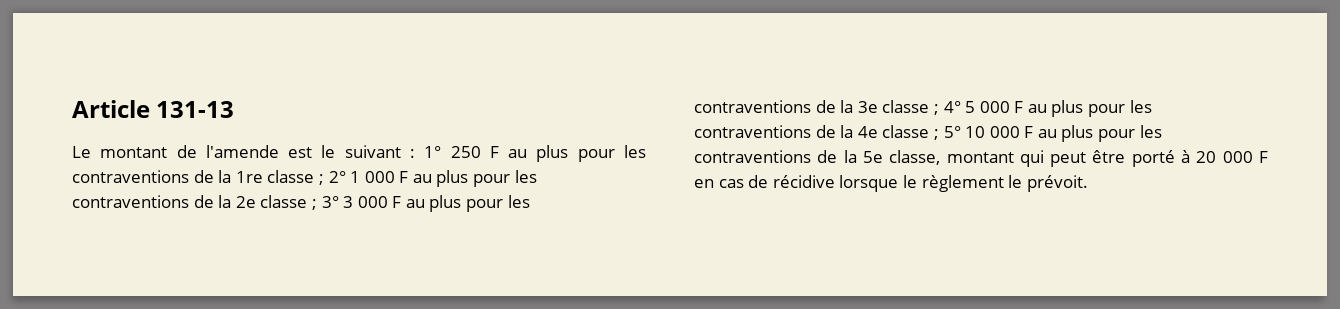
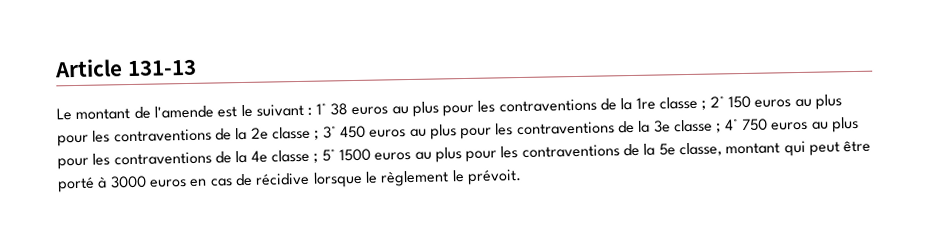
- 1° 250 F au plus pour les contraventions de la 1re classe ;
+ 1° 38 euros au plus pour les contraventions de la 1re classe ;
- 2° 1 000 F au plus pour les contraventions de la 2e classe ;
+ 2° 150 euros au plus pour les contraventions de la 2e classe ;
- 3° 3 000 F au plus pour les contraventions de la 3e classe ;
+ 3° 450 euros au plus pour les contraventions de la 3e classe ;
- 4° 5 000 F au plus pour les contraventions de la 4e classe ;
+ 4° 750 euros au plus pour les contraventions de la 4e classe ;
- 5° 10 000 F au plus pour les contraventions de la 5e classe, montant qui peut être porté à 20 000 F en cas de récidive lorsque le règlement le prévoit.
+ 5° 1500 euros au plus pour les contraventions de la 5e classe, montant qui peut être porté à 3000 euros en cas de récidive lorsque le règlement le prévoit.

